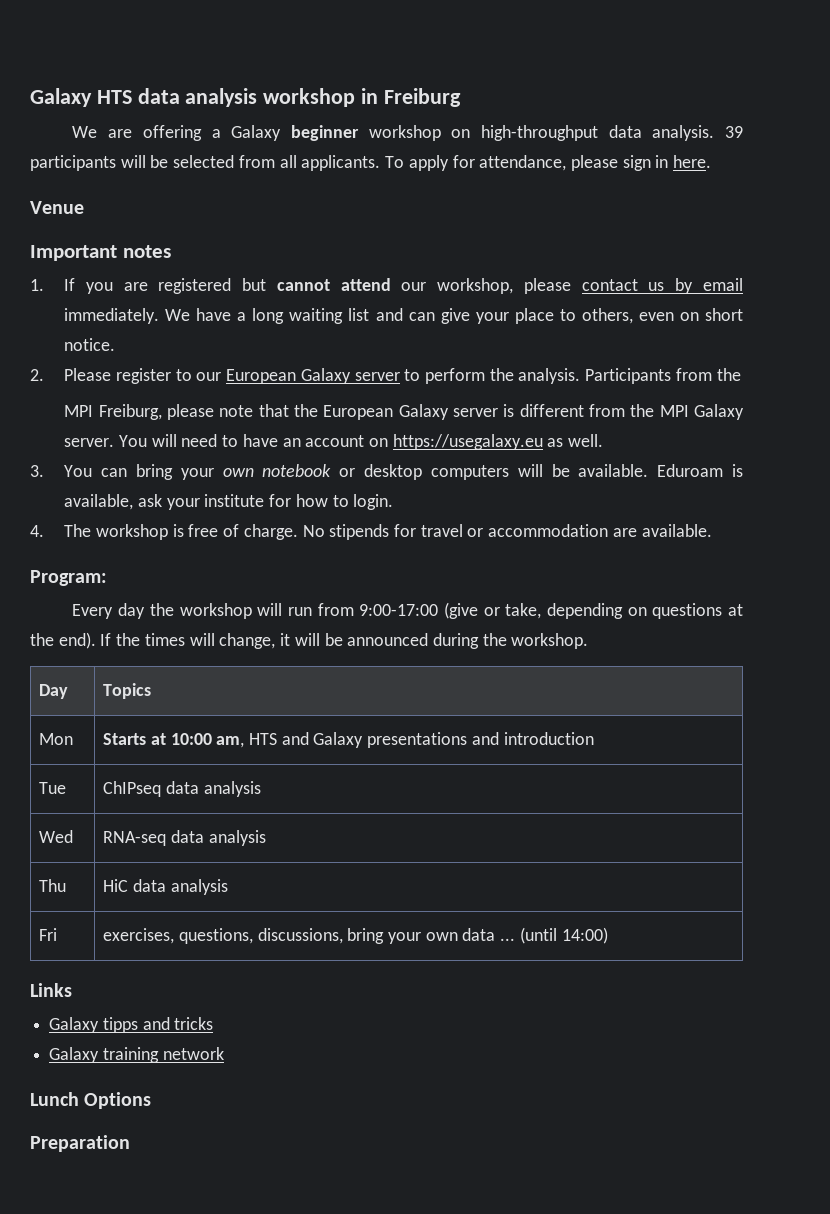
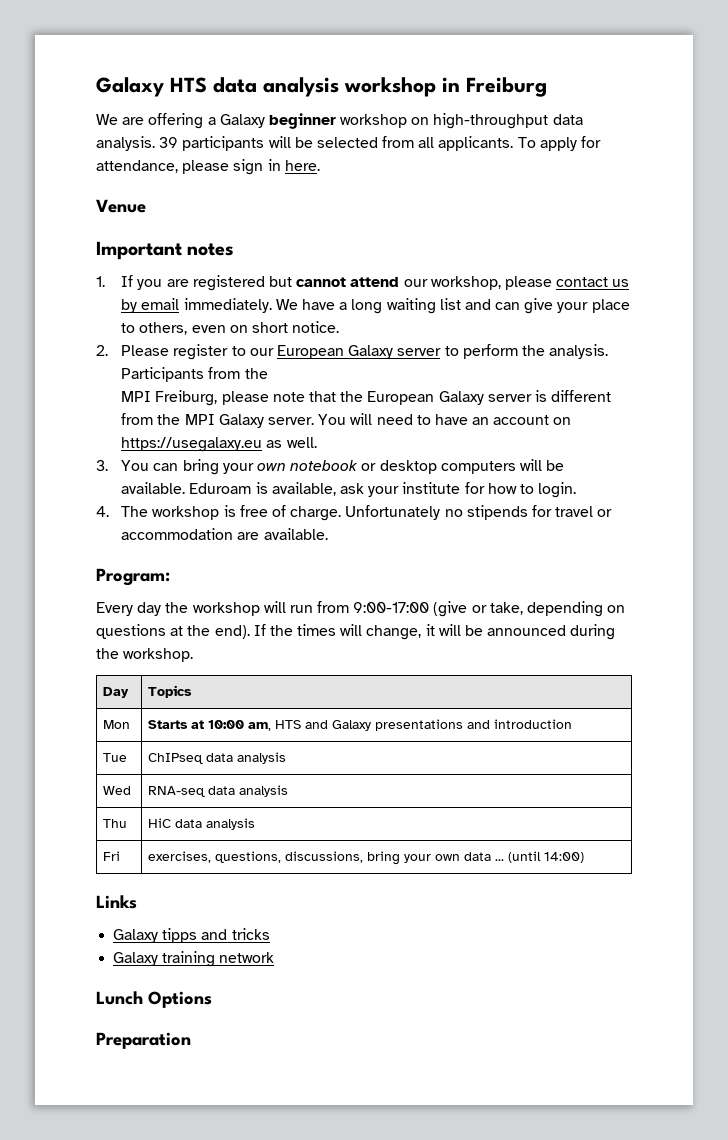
- No stipends for travel or accommodation are available.
+ Unfortunately no stipends for travel or accommodation are available.

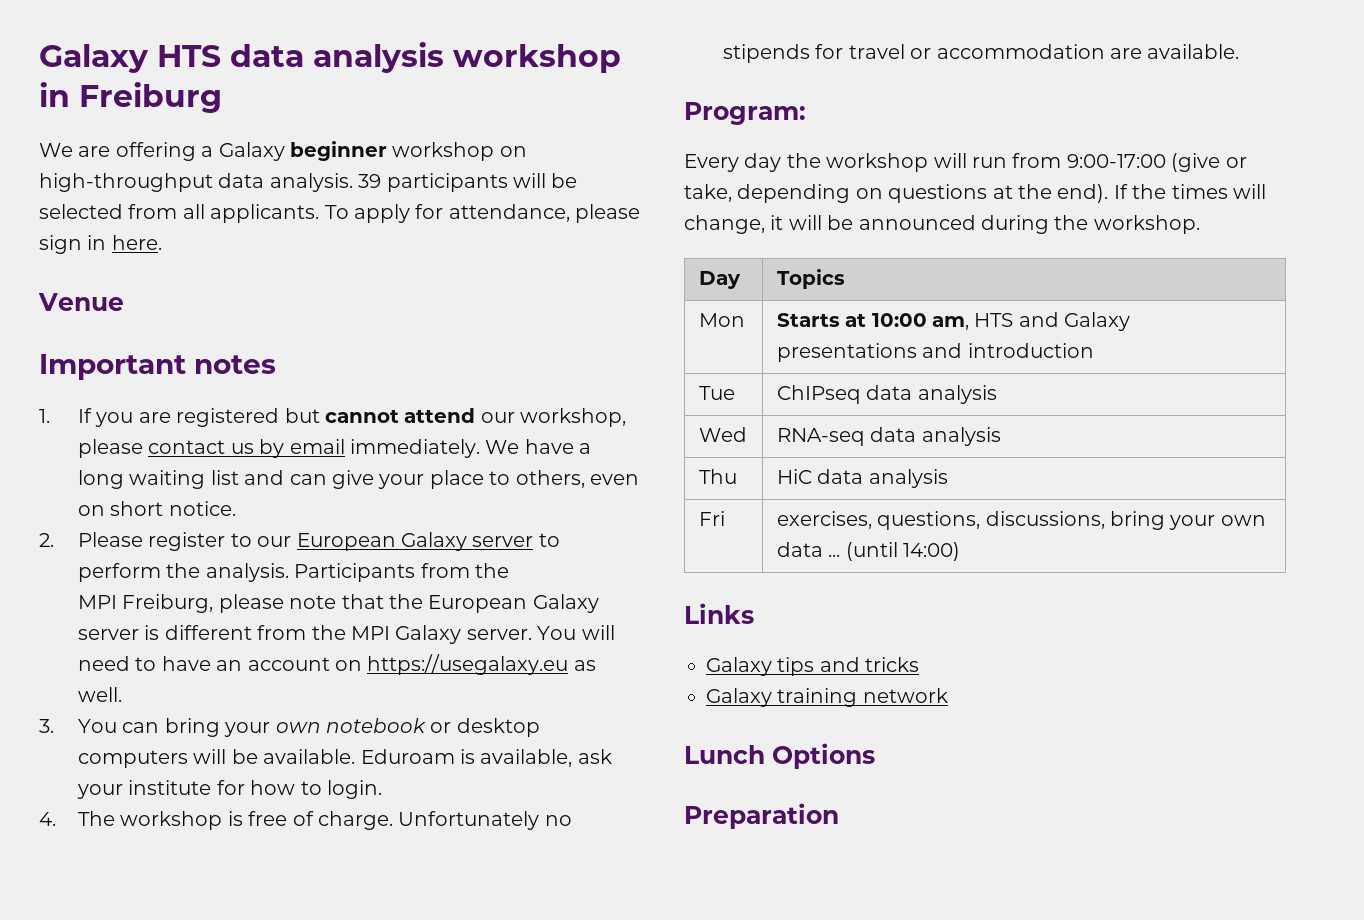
- Galaxy tipps and tricks
+ Galaxy tips and tricks

